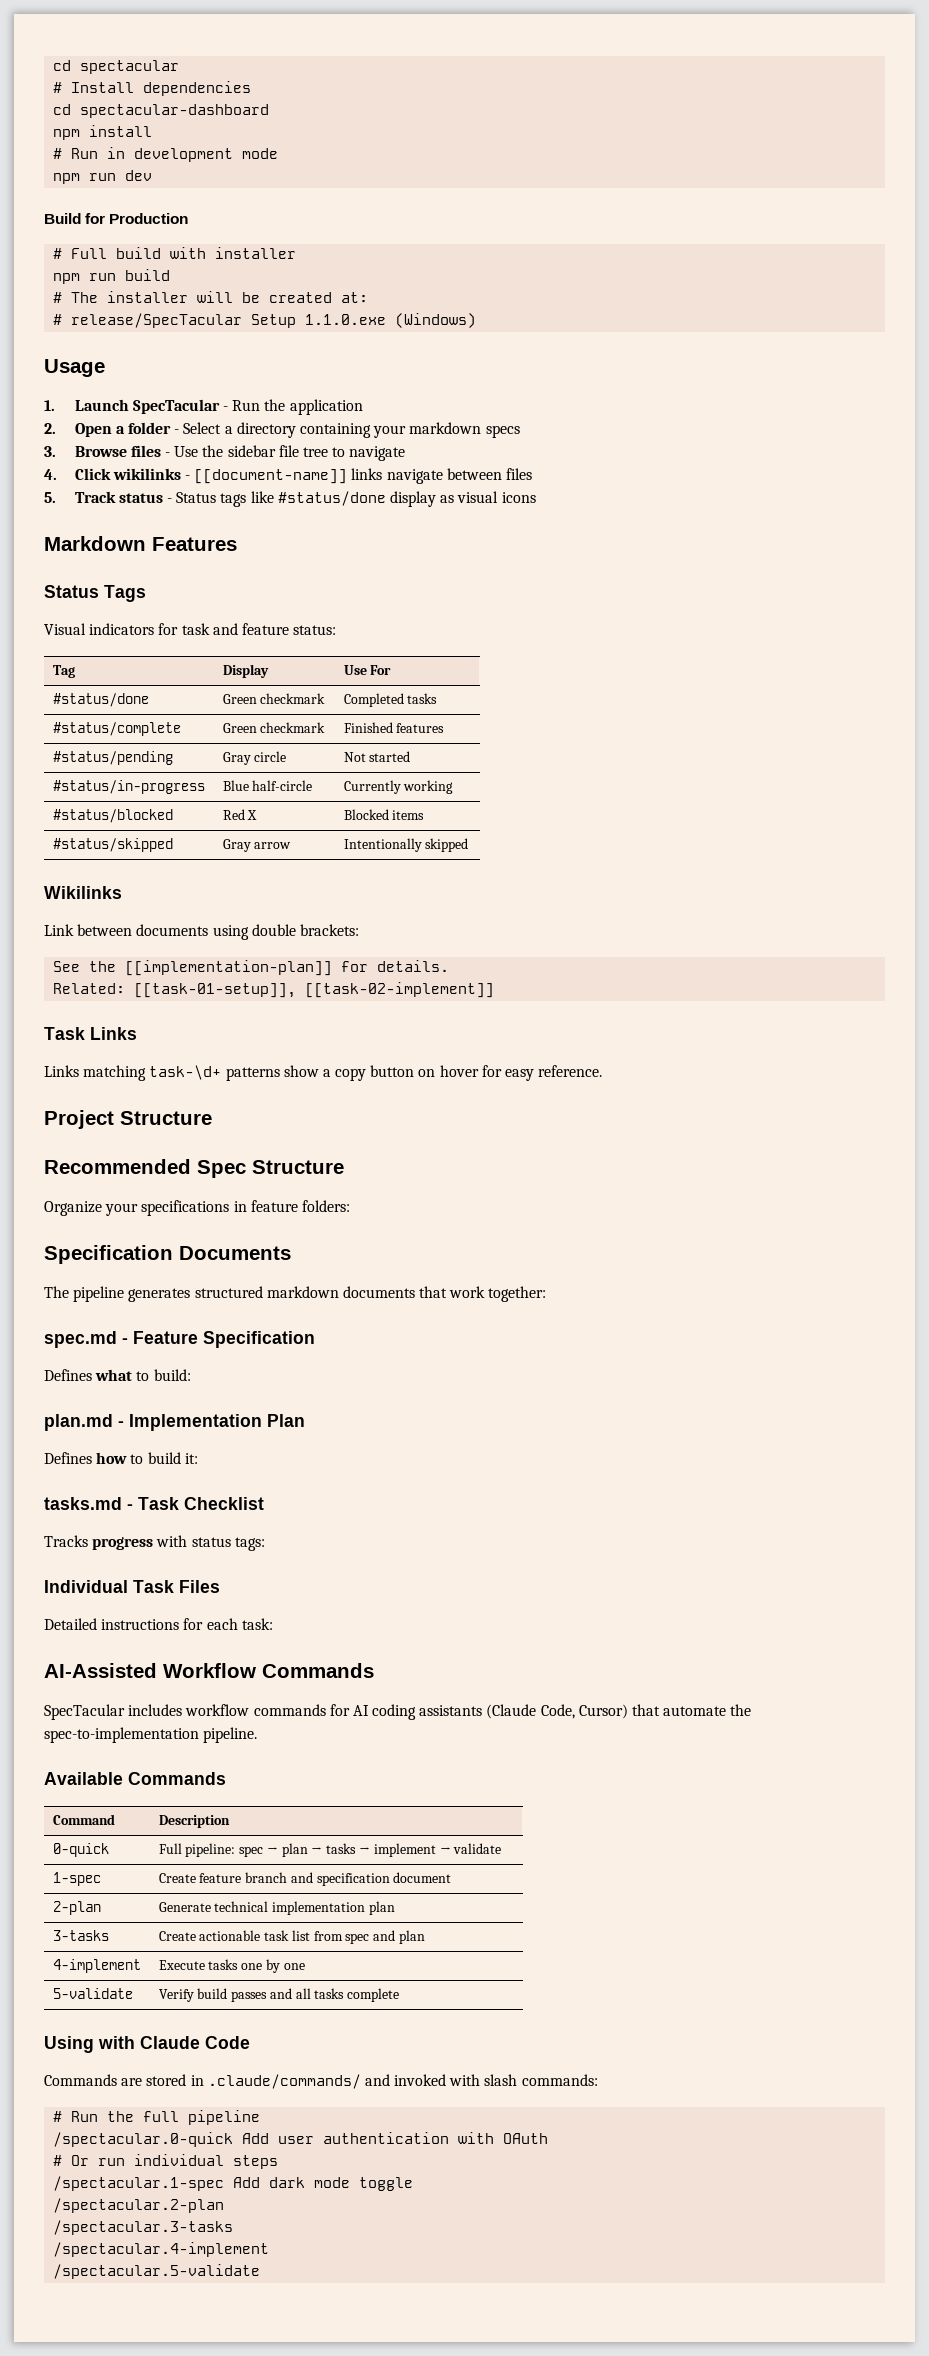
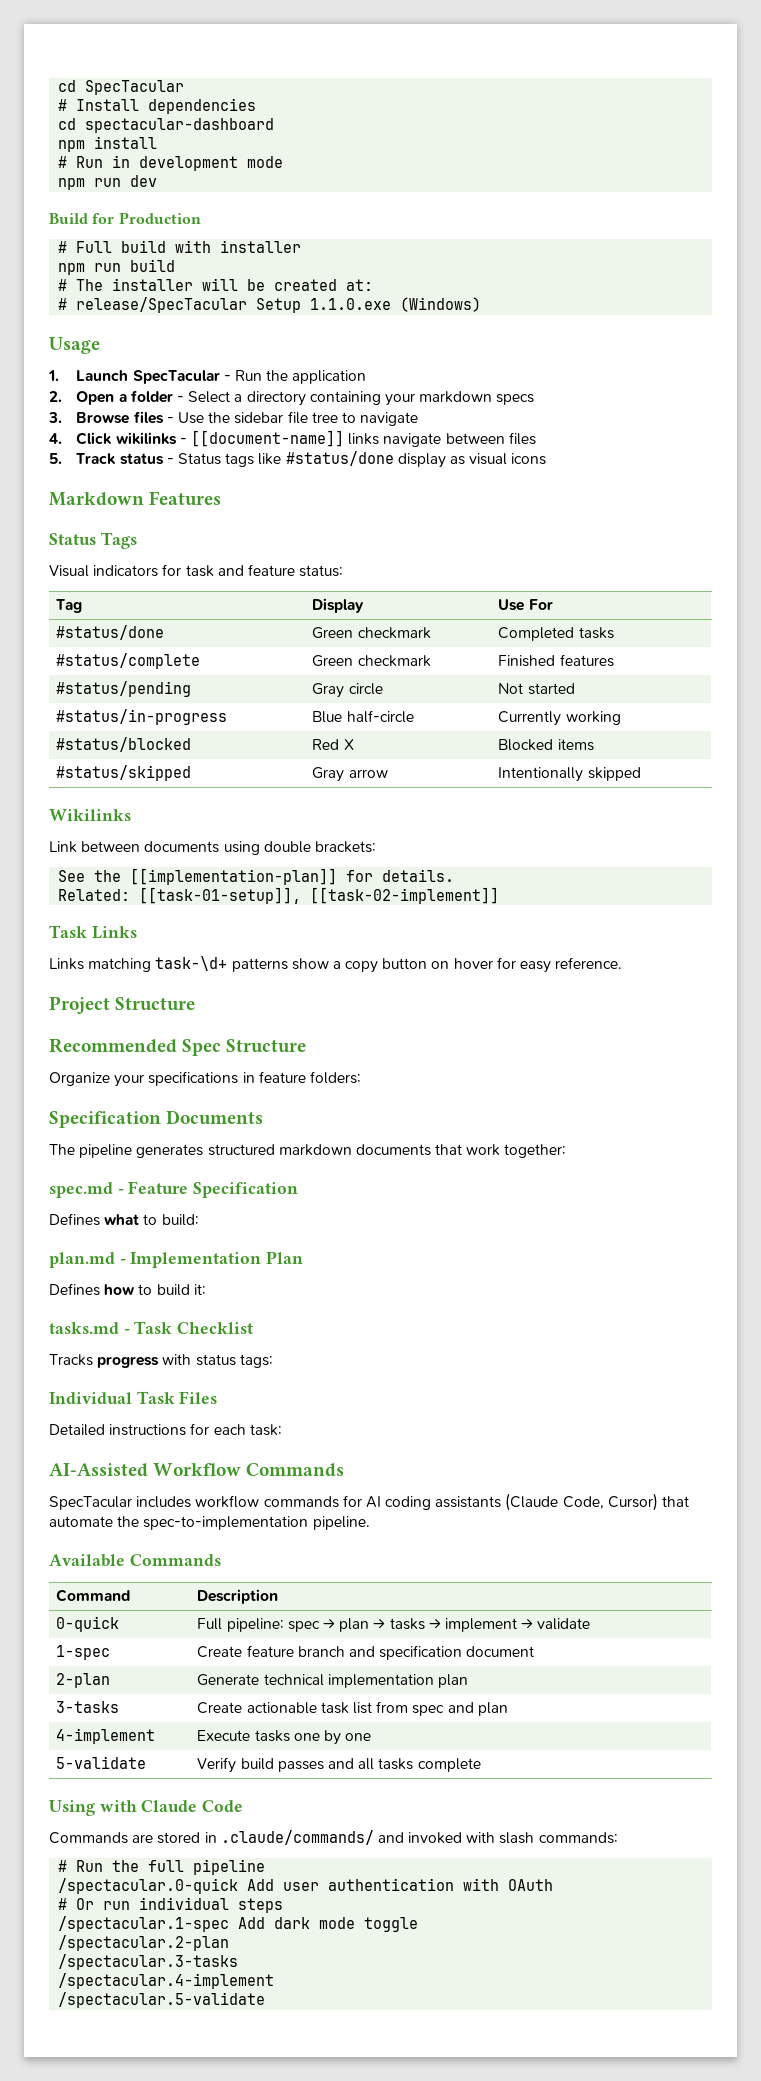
- cd spectacular
+ cd SpecTacular

